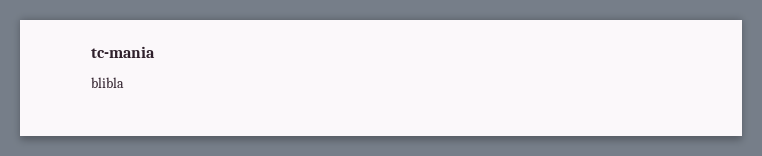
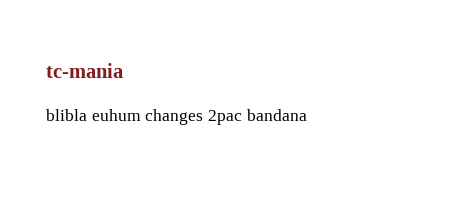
- blibla
+ blibla euhum changes 2pac bandana

